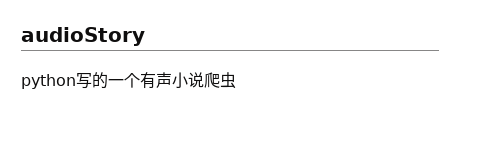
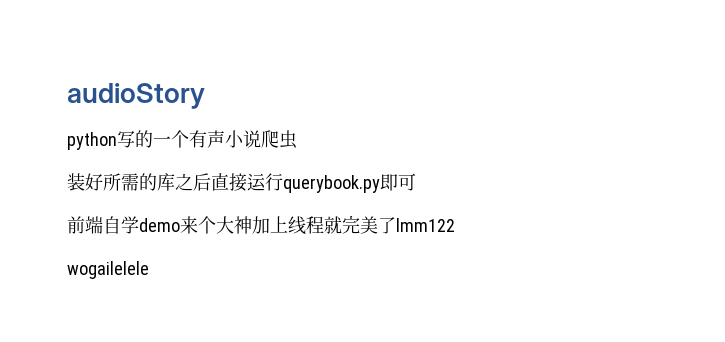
+ 装好所需的库之后直接运行querybook.py即可
+ 前端自学demo来个大神加上线程就完美了lmm122
+ wogailelele

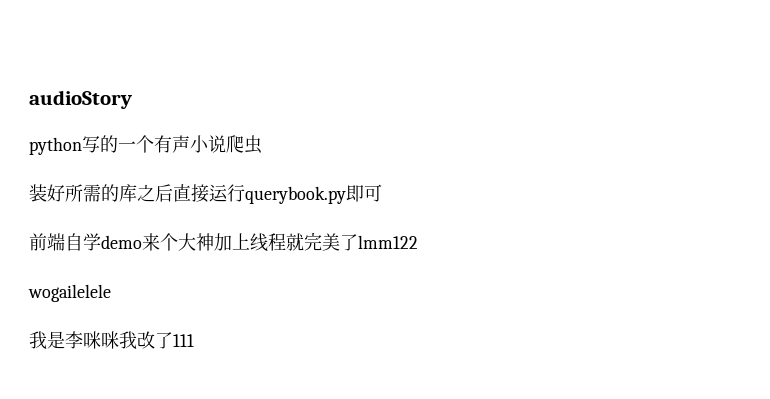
+ 我是李咪咪我改了111

